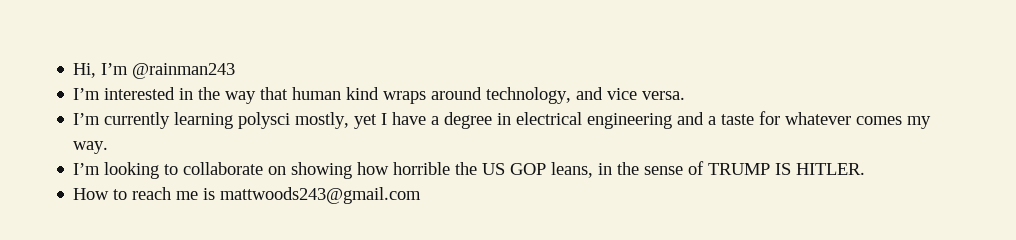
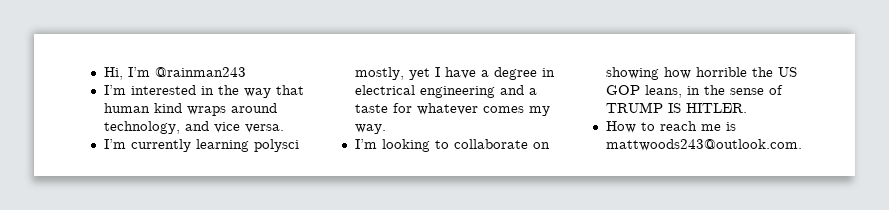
- How to reach me is mattwoods243@gmail.com
+ How to reach me is mattwoods243@outlook.com.

